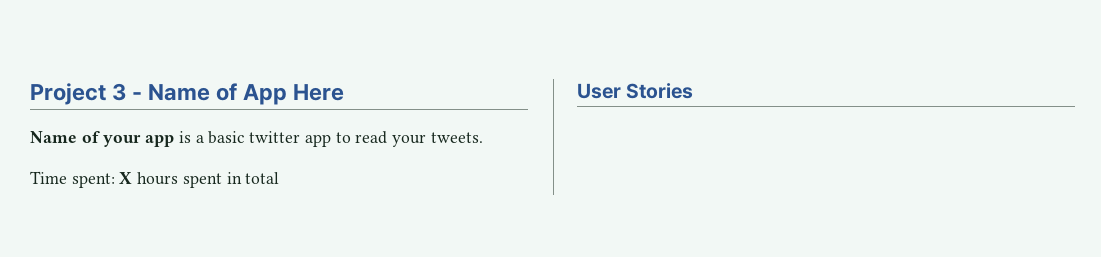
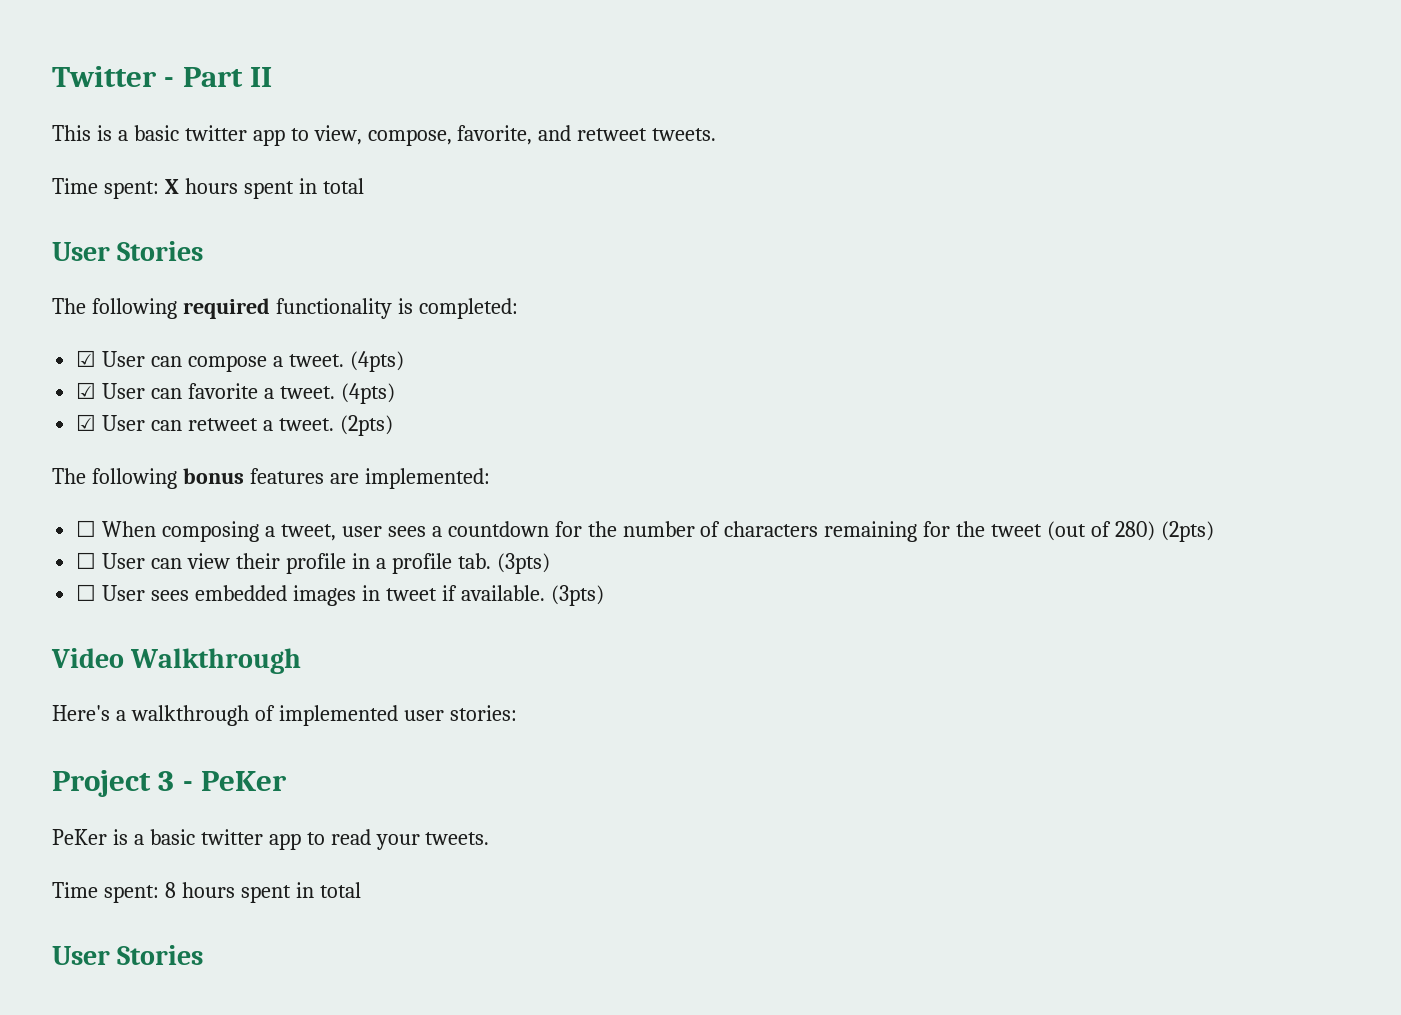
- Project 3 - Name of App Here
- Name of your app is a basic twitter app to read your tweets.
+ Twitter - Part II
+ This is a basic twitter app to view, compose, favorite, and retweet tweets.
+ Time spent: X hours spent in total
+ User Stories
+ The following required functionality is completed:
+ ☑ User can compose a tweet. (4pts)
+ ☑ User can favorite a tweet. (4pts)
+ ☑ User can retweet a tweet. (2pts)
+ The following bonus features are implemented:
+ ☐ When composing a tweet, user sees a countdown for the number of characters remaining for the tweet (out of 280) (2pts)
+ ☐ User can view their profile in a profile tab. (3pts)
+ ☐ User sees embedded images in tweet if available. (3pts)
+ Video Walkthrough
+ Here's a walkthrough of implemented user stories:
+ Project 3 - PeKer
+ PeKer is a basic twitter app to read your tweets.
- Time spent: X hours spent in total
+ Time spent: 8 hours spent in total

